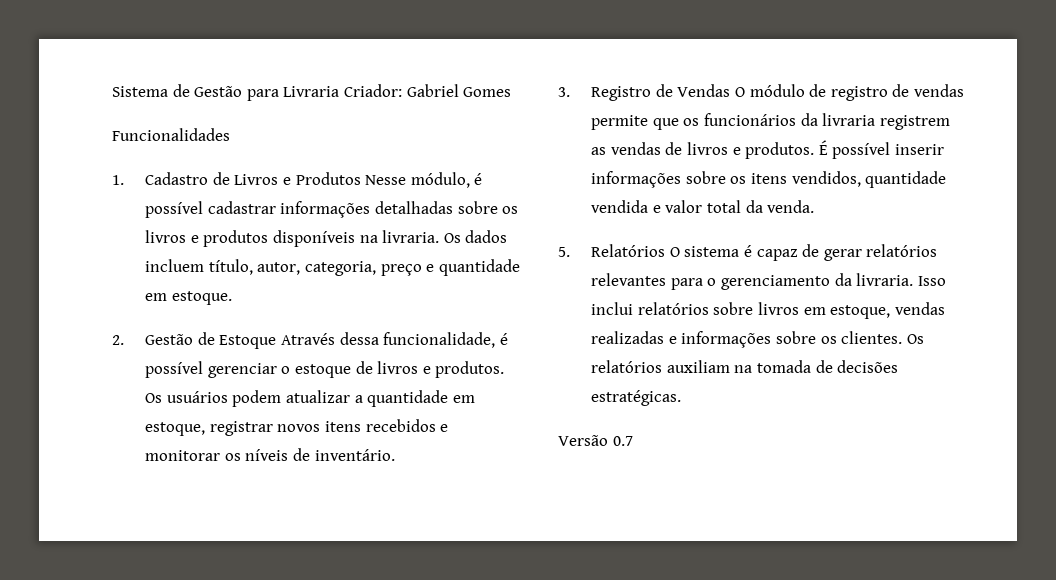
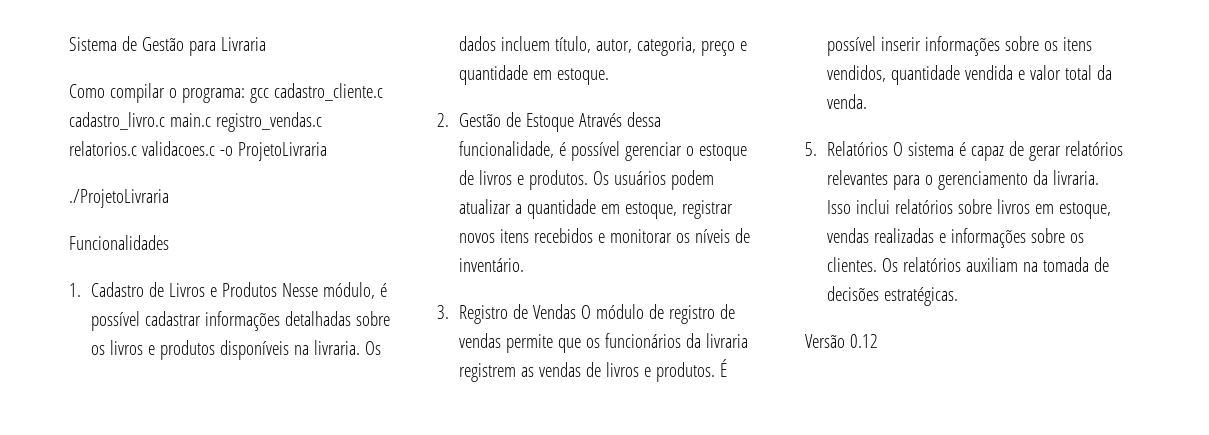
- Sistema de Gestão para Livraria Criador: Gabriel Gomes
+ Sistema de Gestão para Livraria
+ Como compilar o programa: gcc cadastro_cliente.c cadastro_livro.c main.c registro_vendas.c relatorios.c validacoes.c -o ProjetoLivraria
+ ./ProjetoLivraria
- Versão 0.7
+ Versão 0.12

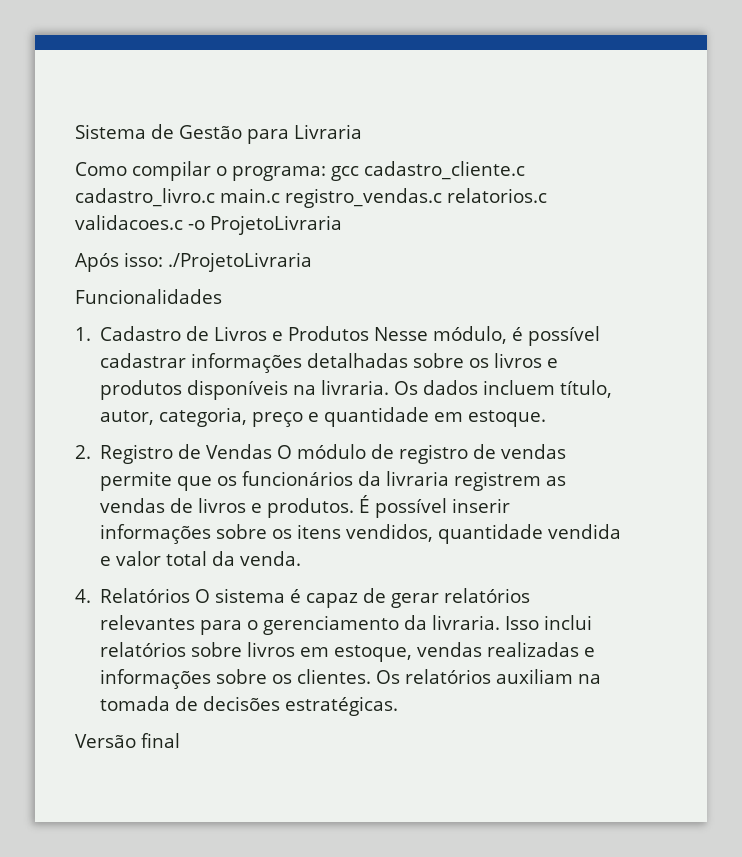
- ./ProjetoLivraria
+ Após isso: ./ProjetoLivraria
- 2. Gestão de Estoque Através dessa funcionalidade, é possível gerenciar o estoque de livros e produtos. Os usuários podem atualizar a quantidade em estoque, registrar novos itens recebidos e monitorar os níveis de inventário.
- 3. Registro de Vendas O módulo de registro de vendas permite que os funcionários da livraria registrem as vendas de livros e produtos.
+ 2. Registro de Vendas O módulo de registro de vendas permite que os funcionários da livraria registrem as vendas de livros e produtos.
- 5. Relatórios O sistema é capaz de gerar relatórios relevantes para o gerenciamento da livraria.
+ 4. Relatórios O sistema é capaz de gerar relatórios relevantes para o gerenciamento da livraria.
- Versão 0.12
+ Versão final

